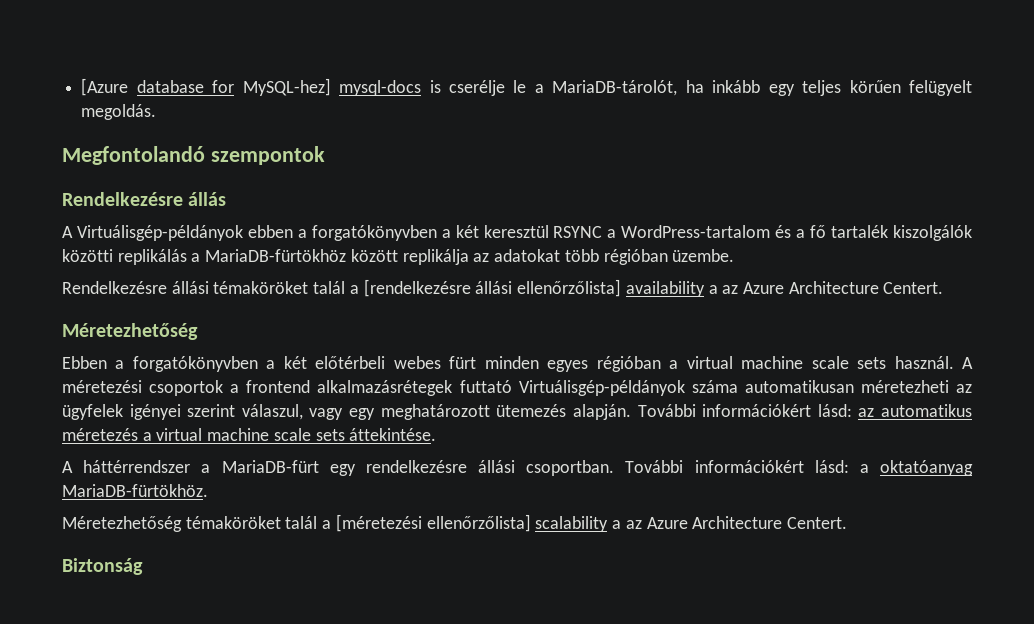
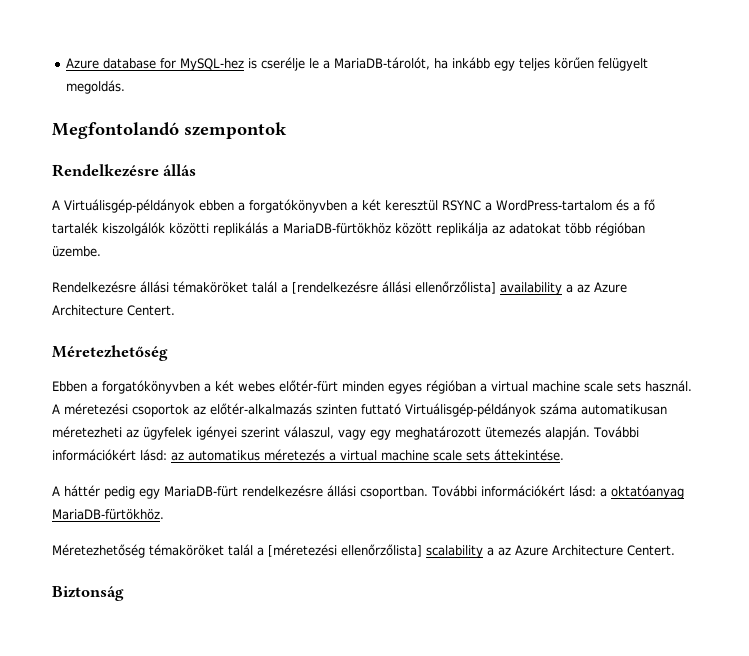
- [Azure database for MySQL-hez] mysql-docs is cserélje le a MariaDB-tárolót, ha inkább egy teljes körűen felügyelt megoldás.
+ Azure database for MySQL-hez is cserélje le a MariaDB-tárolót, ha inkább egy teljes körűen felügyelt megoldás.
- Ebben a forgatókönyvben a két előtérbeli webes fürt minden egyes régióban a virtual machine scale sets használ.
+ Ebben a forgatókönyvben a két webes előtér-fürt minden egyes régióban a virtual machine scale sets használ.
- A méretezési csoportok a frontend alkalmazásrétegek futtató Virtuálisgép-példányok száma automatikusan méretezheti az ügyfelek igényei szerint válaszul, vagy egy meghatározott ütemezés alapján.
+ A méretezési csoportok az előtér-alkalmazás szinten futtató Virtuálisgép-példányok száma automatikusan méretezheti az ügyfelek igényei szerint válaszul, vagy egy meghatározott ütemezés alapján.
- A háttérrendszer a MariaDB-fürt egy rendelkezésre állási csoportban.
+ A háttér pedig egy MariaDB-fürt rendelkezésre állási csoportban.

